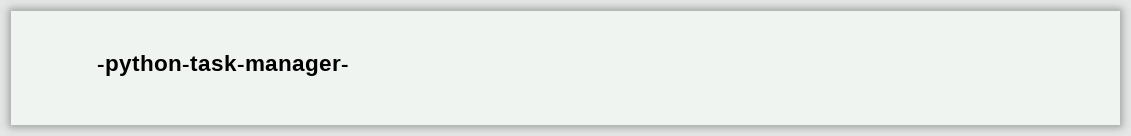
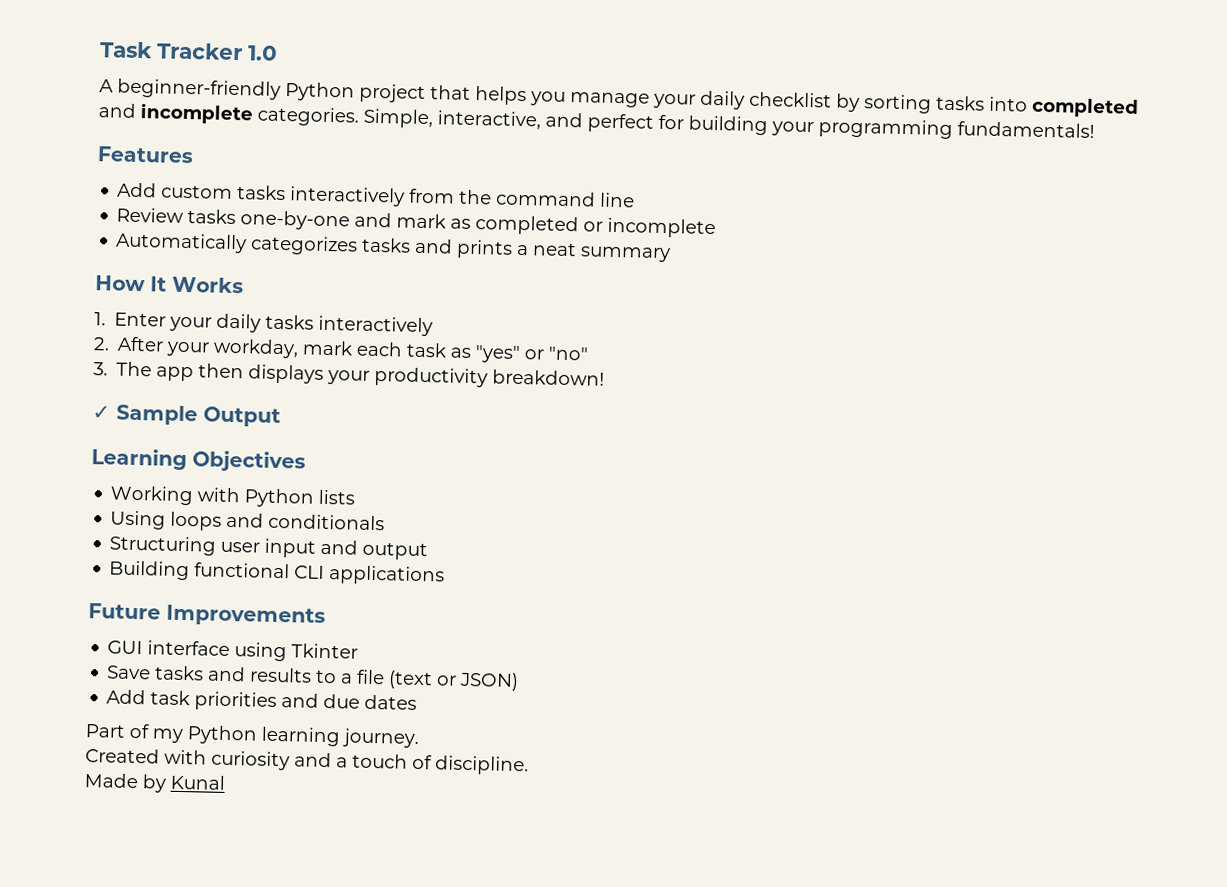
- -python-task-manager-
+ Task Tracker 1.0
+ A beginner-friendly Python project that helps you manage your daily checklist by sorting tasks into completed and incomplete categories. Simple, interactive, and perfect for building your programming fundamentals!
+ Features
+ Add custom tasks interactively from the command line
+ Review tasks one-by-one and mark as completed or incomplete
+ Automatically categorizes tasks and prints a neat summary
+ How It Works
+ 1. Enter your daily tasks interactively
+ 2. After your workday, mark each task as "yes" or "no"
+ 3. The app then displays your productivity breakdown!
+ ✓ Sample Output
+ Learning Objectives
+ Working with Python lists
+ Using loops and conditionals
+ Structuring user input and output
+ Building functional CLI applications
+ Future Improvements
+ GUI interface using Tkinter
+ Save tasks and results to a file (text or JSON)
+ Add task priorities and due dates
+ Part of my Python learning journey.
+ Created with curiosity and a touch of discipline.
+ Made by Kunal

